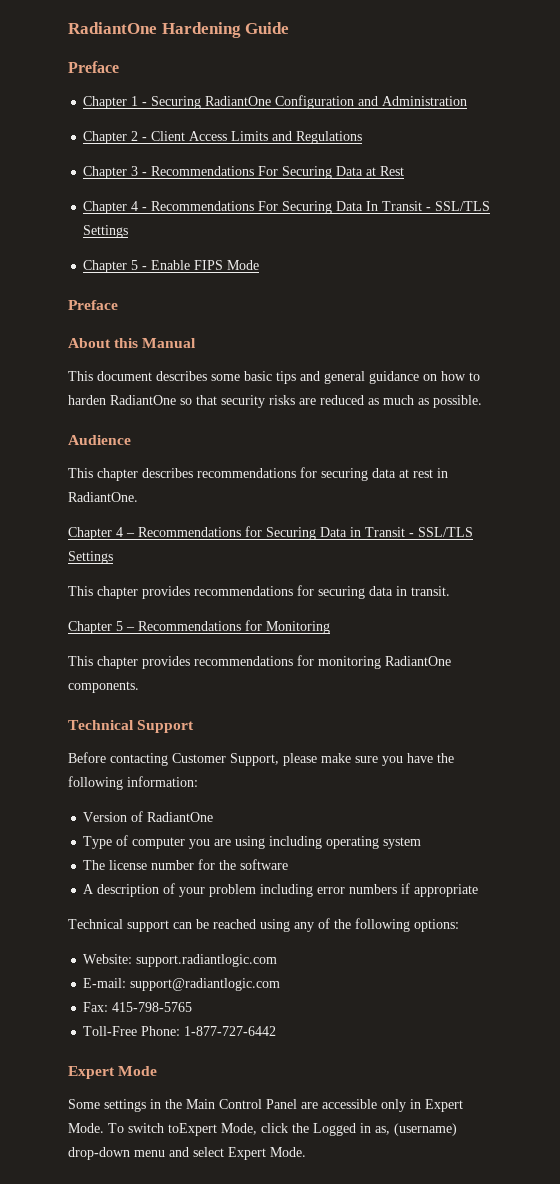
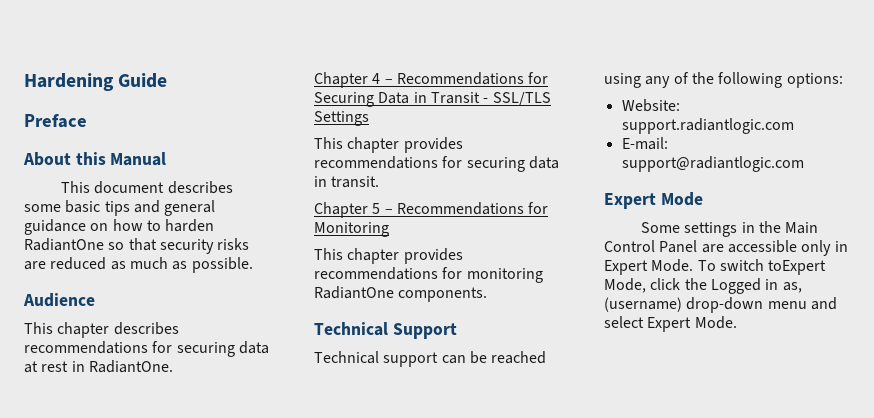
- RadiantOne Hardening Guide
+ Hardening Guide
- Chapter 1 - Securing RadiantOne Configuration and Administration
- Chapter 2 - Client Access Limits and Regulations
- Chapter 3 - Recommendations For Securing Data at Rest
- Chapter 4 - Recommendations For Securing Data In Transit - SSL/TLS Settings
- Chapter 5 - Enable FIPS Mode
- Preface
- Before contacting Customer Support, please make sure you have the following information:
- Version of RadiantOne
- Type of computer you are using including operating system
- The license number for the software
- A description of your problem including error numbers if appropriate
- Fax: 415-798-5765
- Toll-Free Phone: 1-877-727-6442

